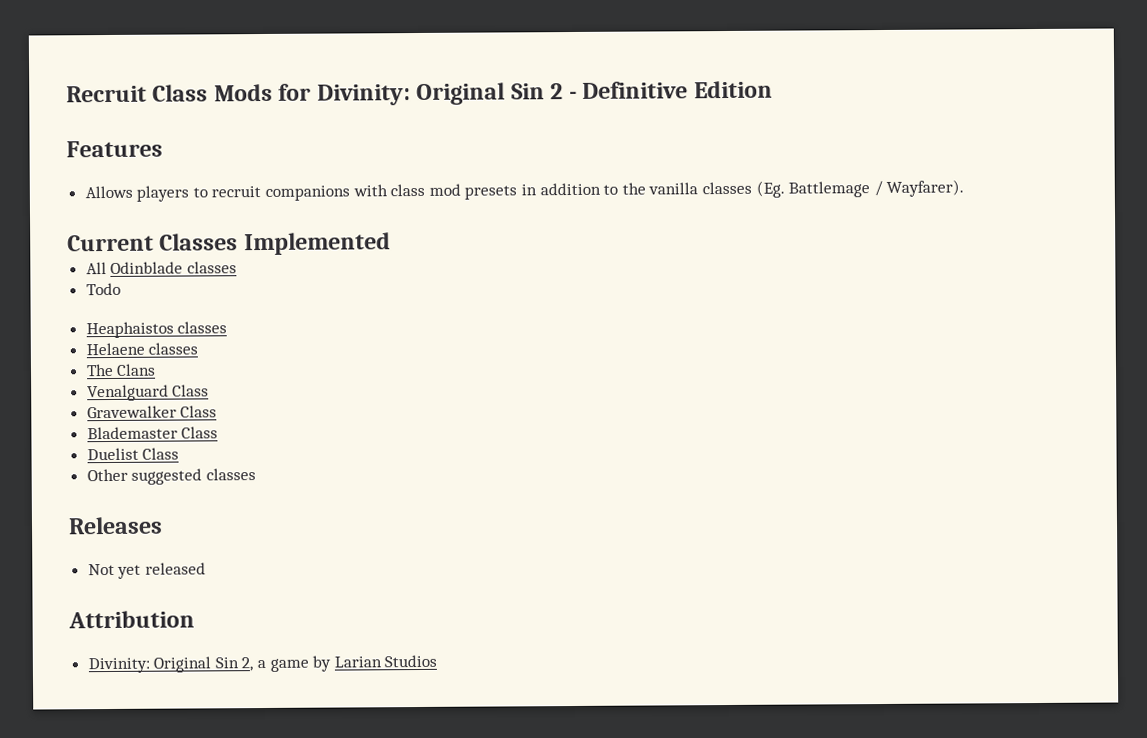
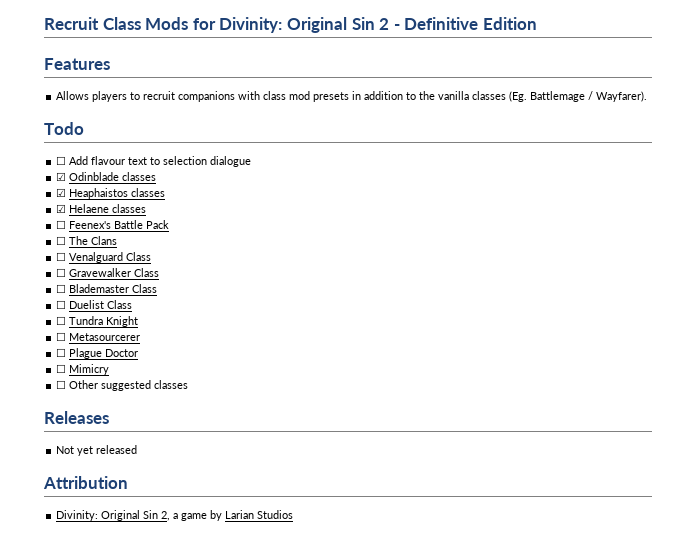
- Current Classes Implemented
- All Odinblade classes
+ Todo
+ ☐ Add flavour text to selection dialogue
+ ☑ Odinblade classes
- Todo
- Heaphaistos classes
+ ☑ Heaphaistos classes
- Helaene classes
+ ☑ Helaene classes
- The Clans
+ ☐ Feenex's Battle Pack
+ ☐ The Clans
- Venalguard Class
+ ☐ Venalguard Class
- Gravewalker Class
+ ☐ Gravewalker Class
- Blademaster Class
+ ☐ Blademaster Class
- Duelist Class
+ ☐ Duelist Class
- Other suggested classes
+ ☐ Tundra Knight
+ ☐ Metasourcerer
+ ☐ Plague Doctor
+ ☐ Mimicry
+ ☐ Other suggested classes

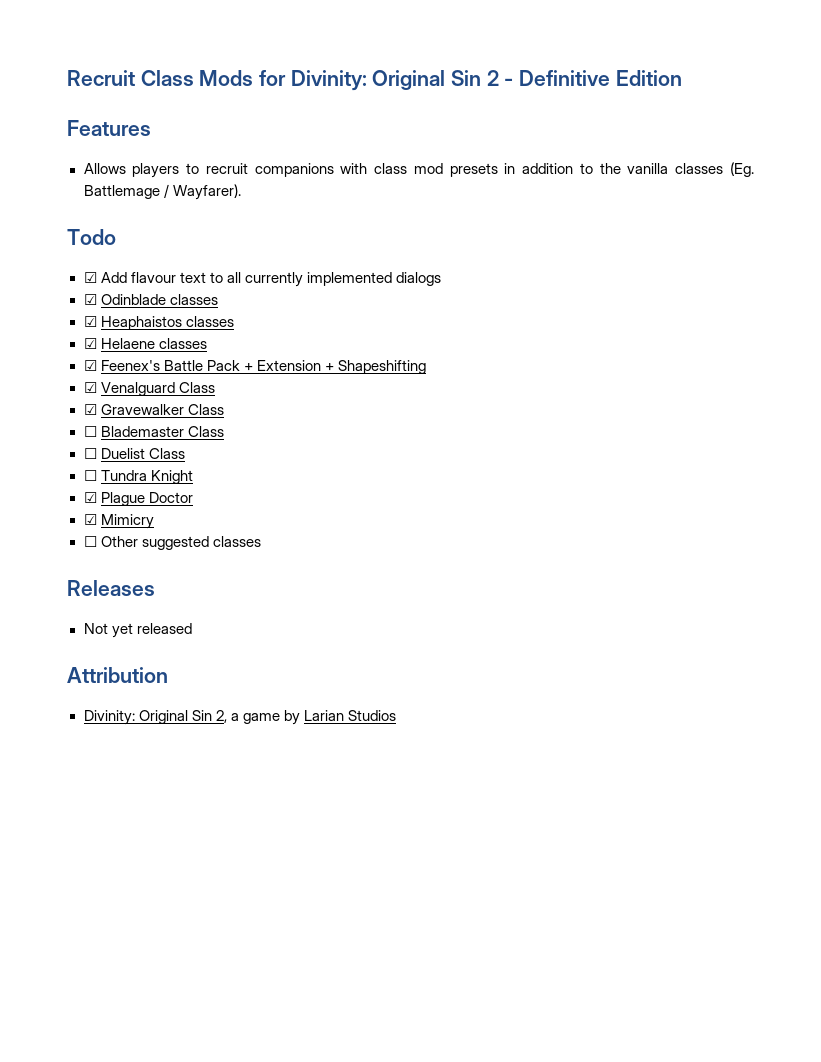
- ☐ Add flavour text to selection dialogue
+ ☑ Add flavour text to all currently implemented dialogs
- ☐ Feenex's Battle Pack
- ☐ The Clans
- ☐ Venalguard Class
+ ☑ Feenex's Battle Pack + Extension + Shapeshifting
+ ☑ Venalguard Class
- ☐ Gravewalker Class
+ ☑ Gravewalker Class
- ☐ Metasourcerer
- ☐ Plague Doctor
+ ☑ Plague Doctor
- ☐ Mimicry
+ ☑ Mimicry

